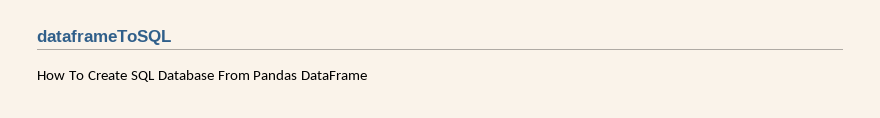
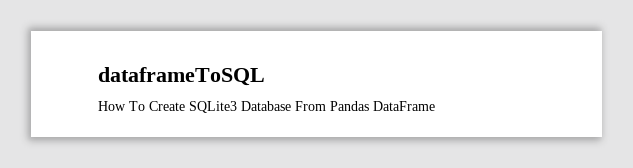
- How To Create SQL Database From Pandas DataFrame
+ How To Create SQLite3 Database From Pandas DataFrame

